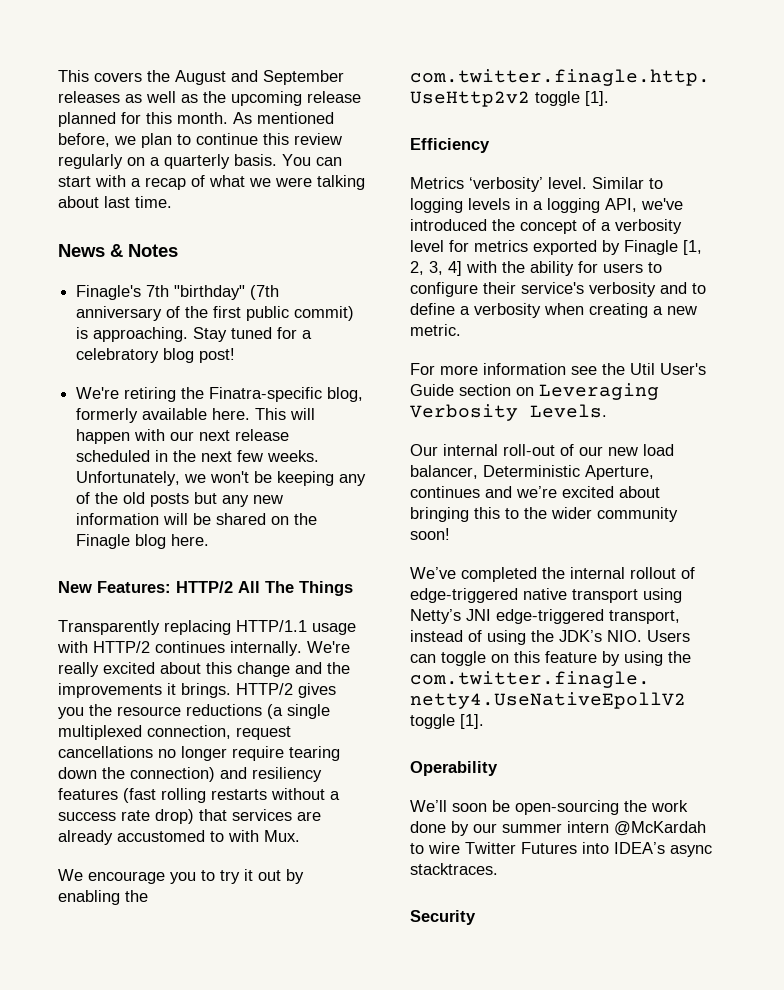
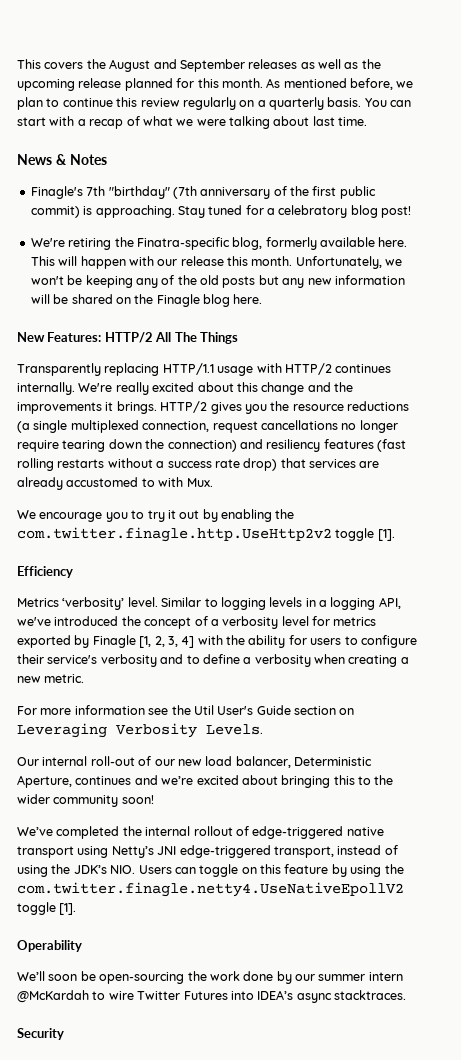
- This will happen with our next release scheduled in the next few weeks.
+ This will happen with our release this month.

